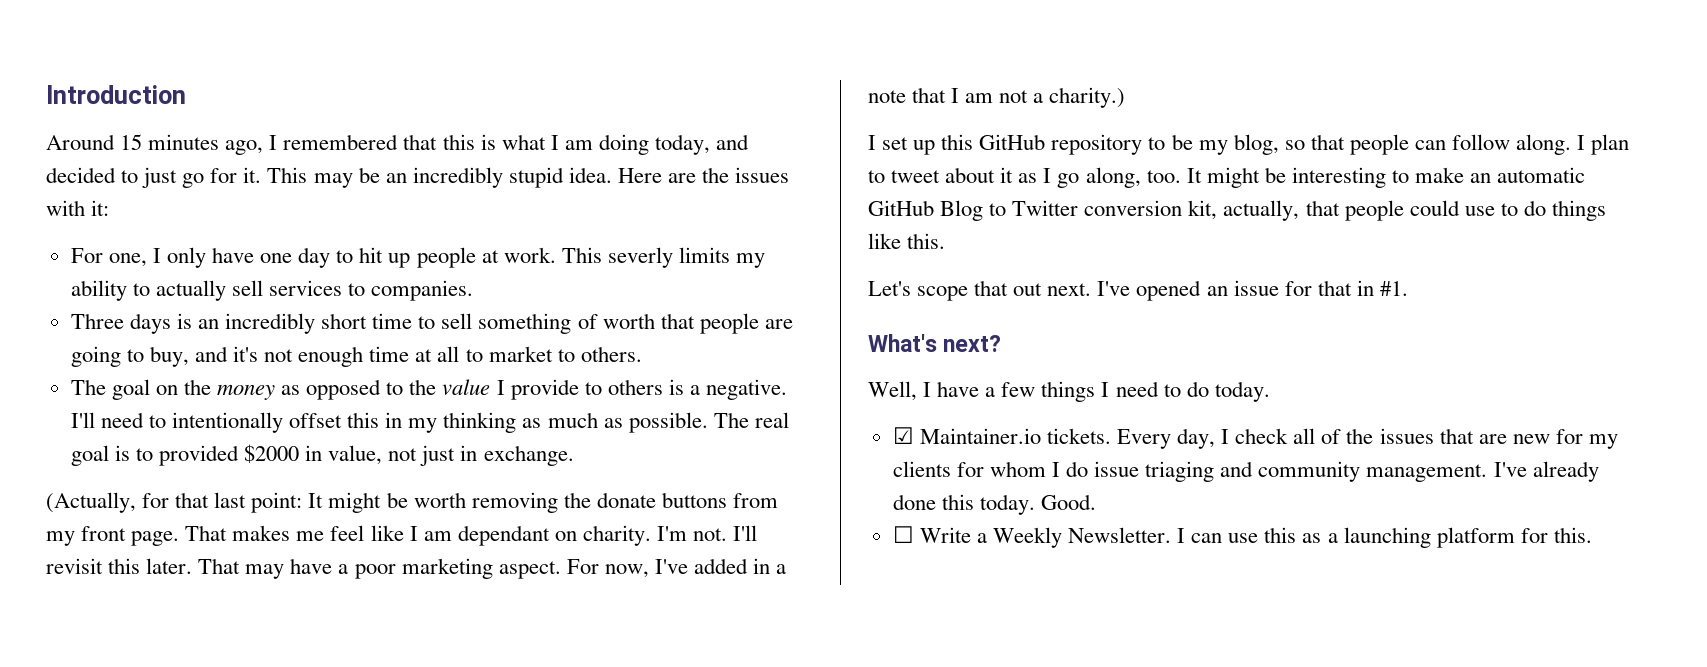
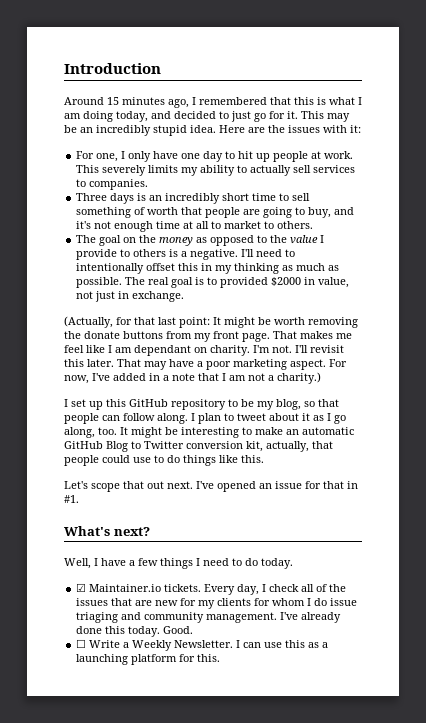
- This severly limits my ability to actually sell services to companies.
+ This severely limits my ability to actually sell services to companies.

